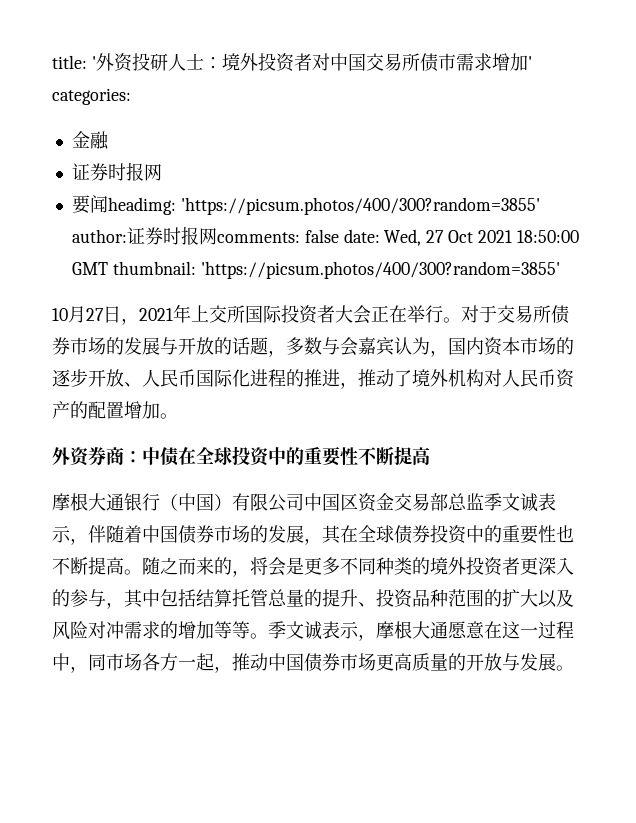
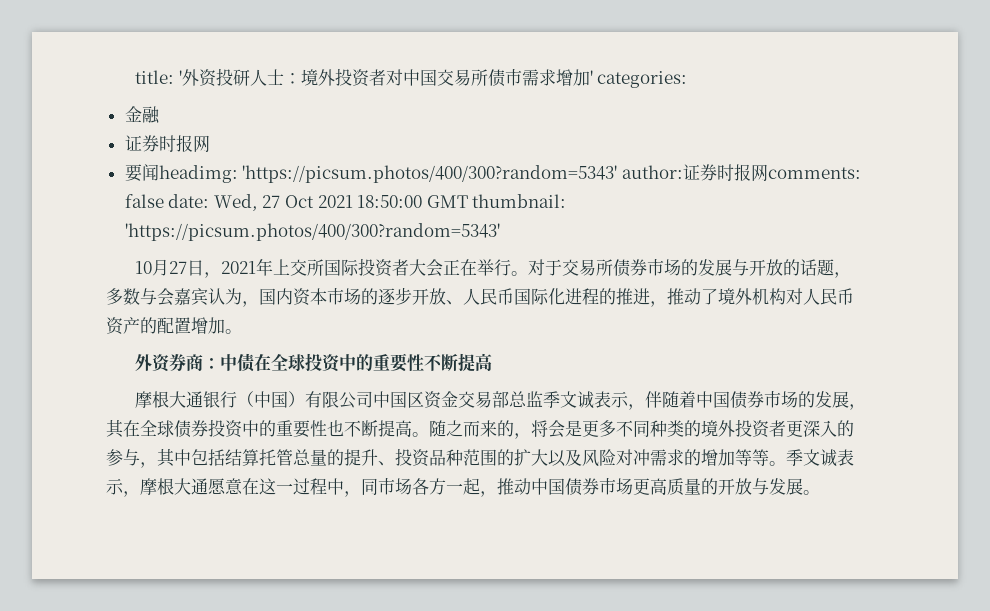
- 要闻headimg: 'https://picsum.photos/400/300?random=3855' author:证券时报网comments: false date: Wed, 27 Oct 2021 18:50:00 GMT thumbnail: 'https://picsum.photos/400/300?random=3855'
+ 要闻headimg: 'https://picsum.photos/400/300?random=5343' author:证券时报网comments: false date: Wed, 27 Oct 2021 18:50:00 GMT thumbnail: 'https://picsum.photos/400/300?random=5343'

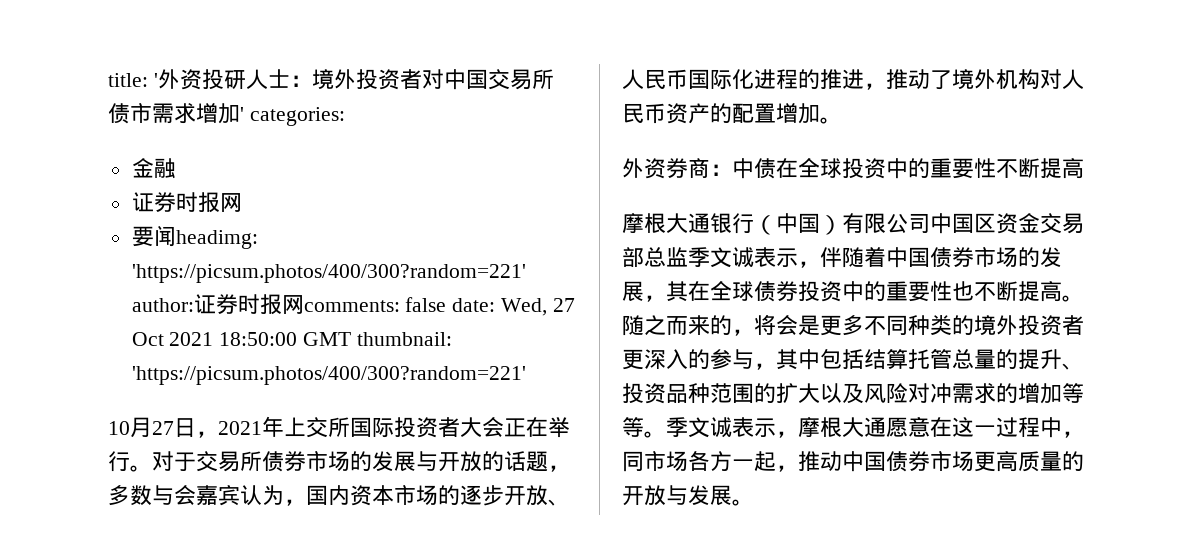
- 要闻headimg: 'https://picsum.photos/400/300?random=5343' author:证券时报网comments: false date: Wed, 27 Oct 2021 18:50:00 GMT thumbnail: 'https://picsum.photos/400/300?random=5343'
+ 要闻headimg: 'https://picsum.photos/400/300?random=221' author:证券时报网comments: false date: Wed, 27 Oct 2021 18:50:00 GMT thumbnail: 'https://picsum.photos/400/300?random=221'

